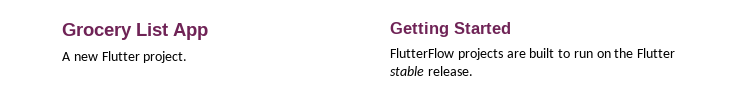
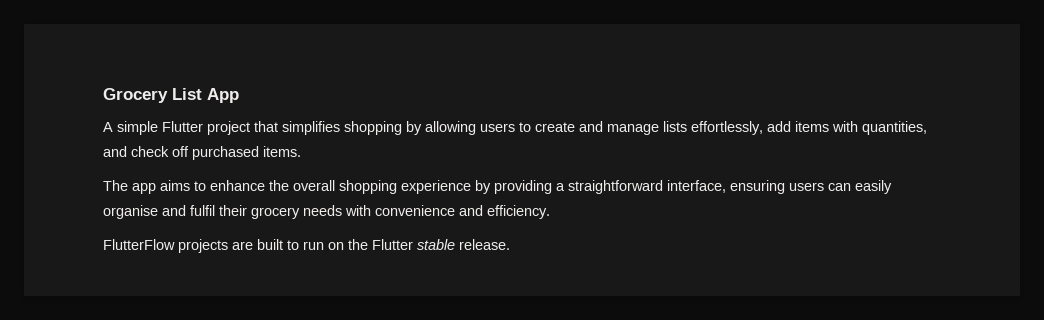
- A new Flutter project.
- Getting Started
+ A simple Flutter project that simplifies shopping by allowing users to create and manage lists effortlessly, add items with quantities, and check off purchased items.
+ The app aims to enhance the overall shopping experience by providing a straightforward interface, ensuring users can easily organise and fulfil their grocery needs with convenience and efficiency.

